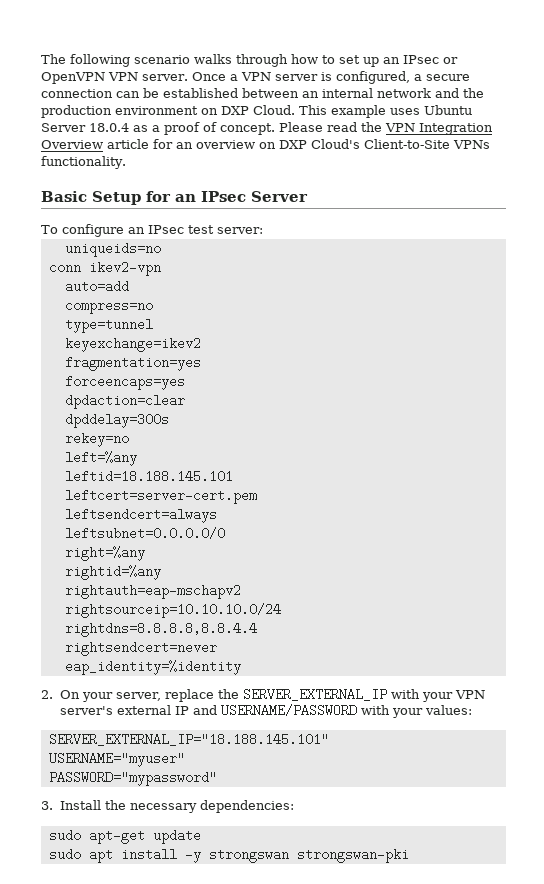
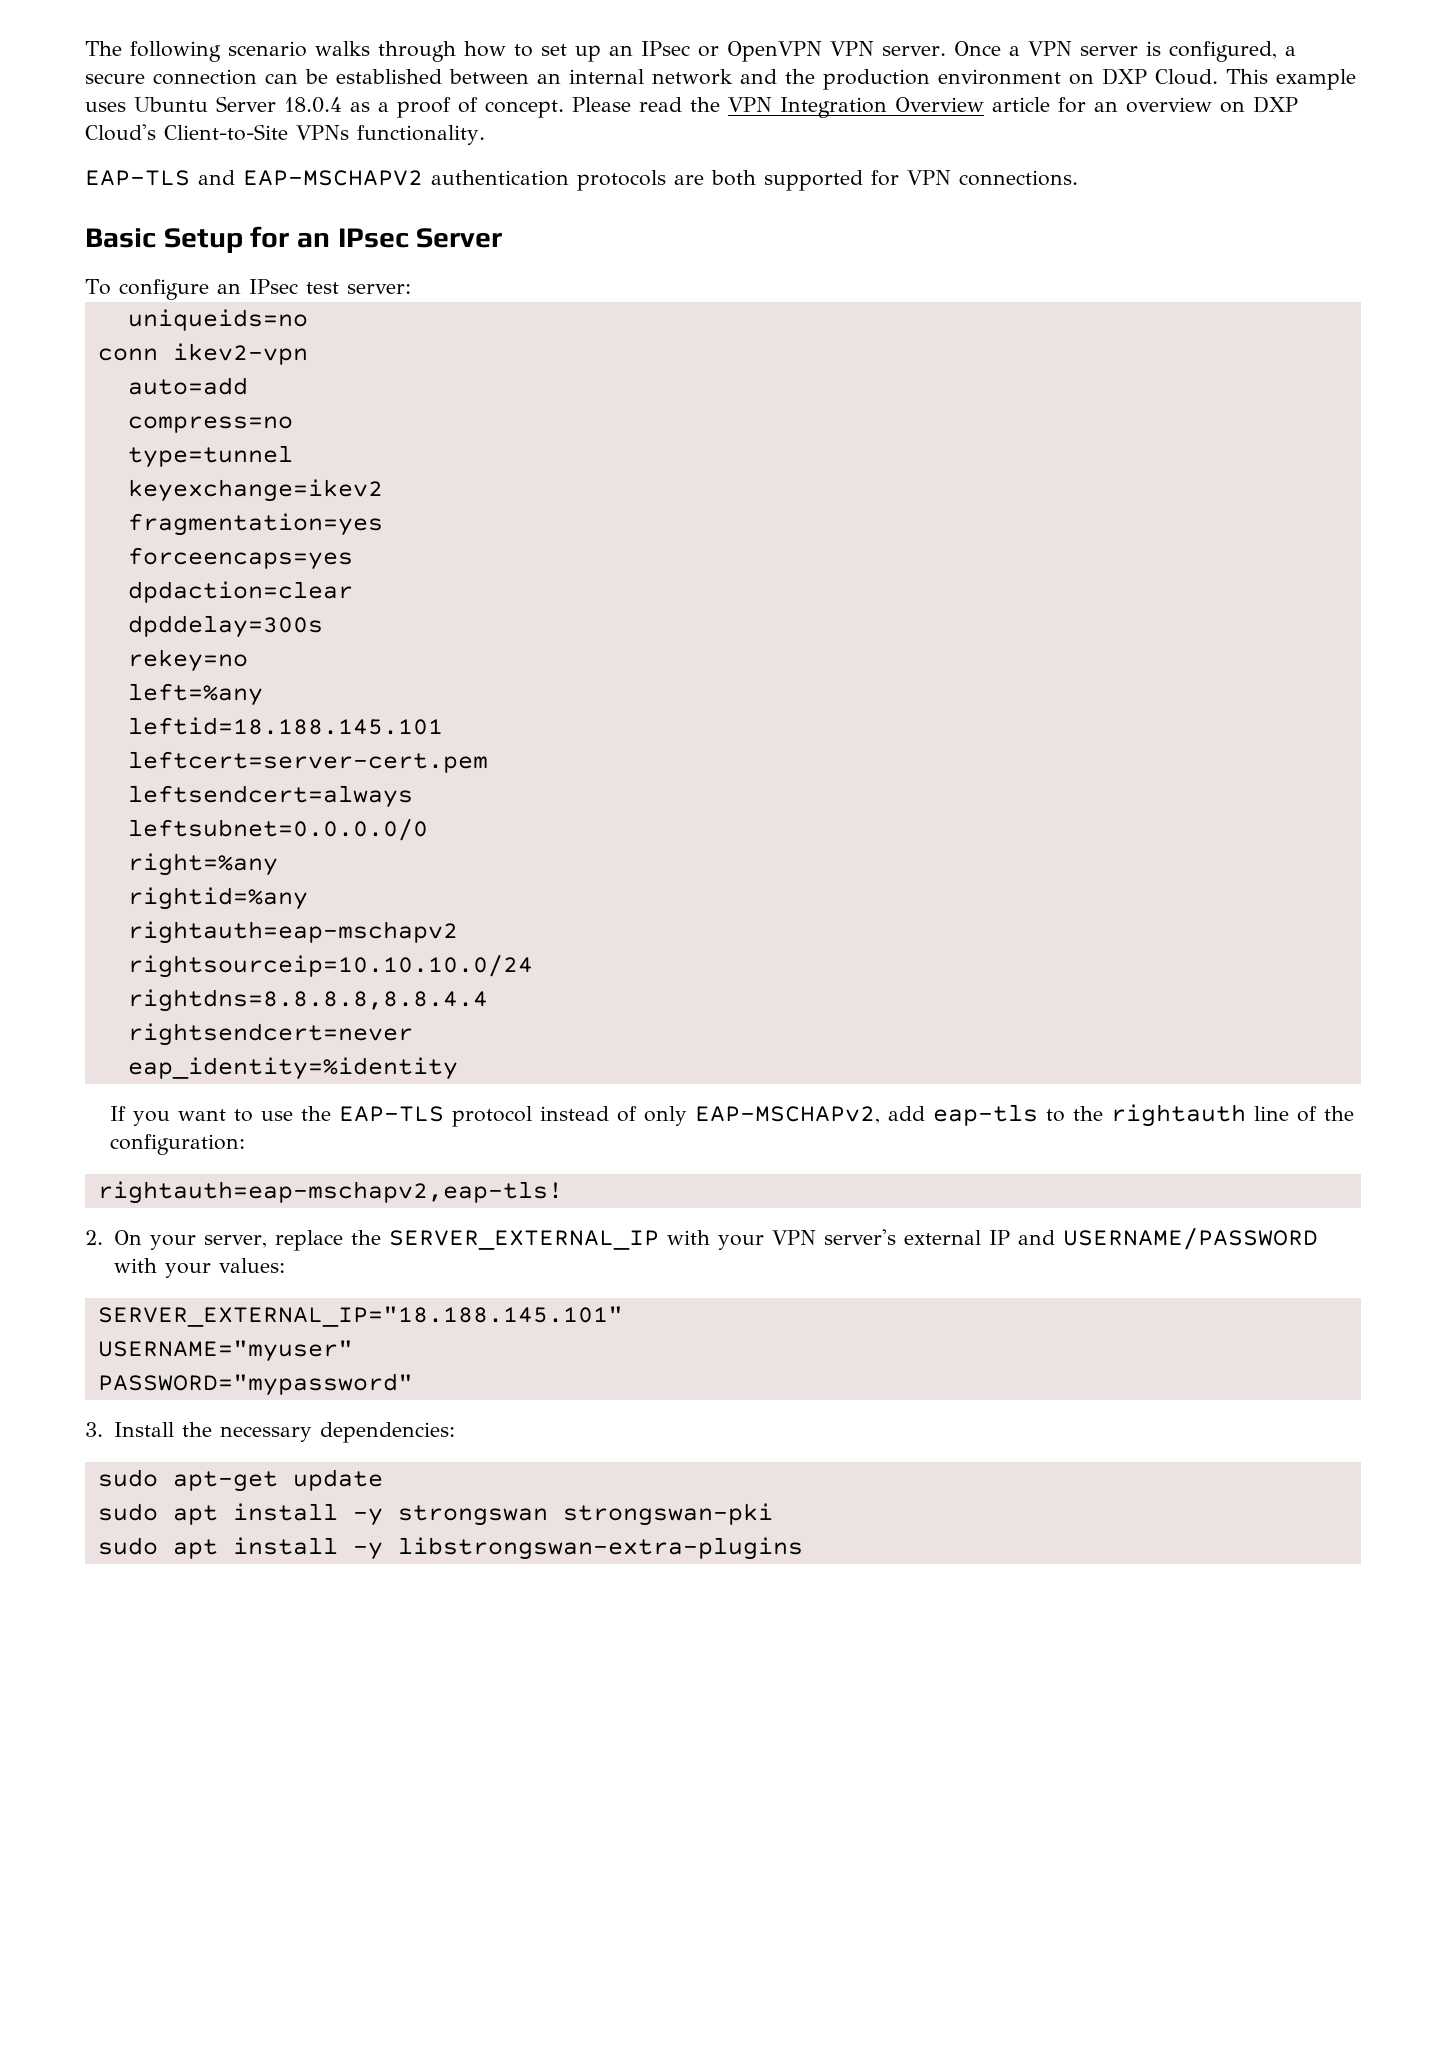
+ EAP-TLS and EAP-MSCHAPV2 authentication protocols are both supported for VPN connections.
+ If you want to use the EAP-TLS protocol instead of only EAP-MSCHAPv2, add eap-tls to the rightauth line of the configuration:
+ rightauth=eap-mschapv2,eap-tls!
+ sudo apt install -y libstrongswan-extra-plugins

